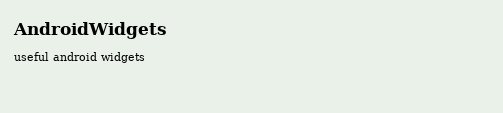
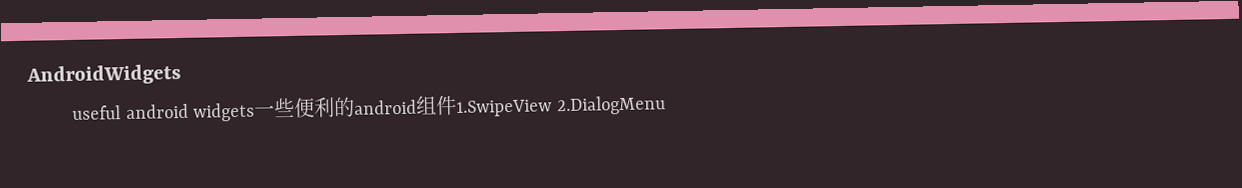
- useful android widgets
+ useful android widgets一些便利的android组件1.SwipeView 2.DialogMenu

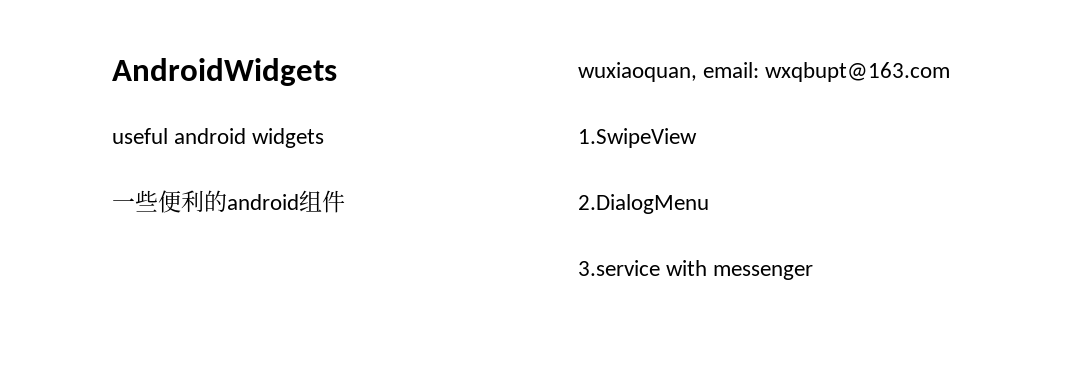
- useful android widgets一些便利的android组件1.SwipeView 2.DialogMenu
+ useful android widgets
+ 一些便利的android组件
+ wuxiaoquan, email: wxqbupt@163.com
+ 1.SwipeView
+ 2.DialogMenu
+ 3.service with messenger

